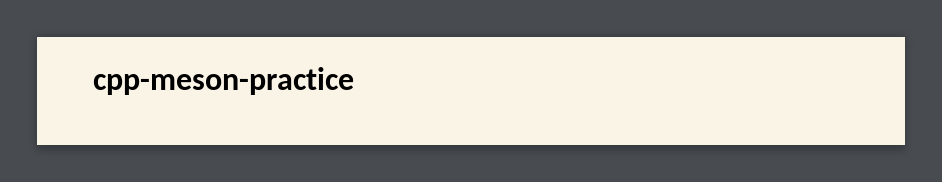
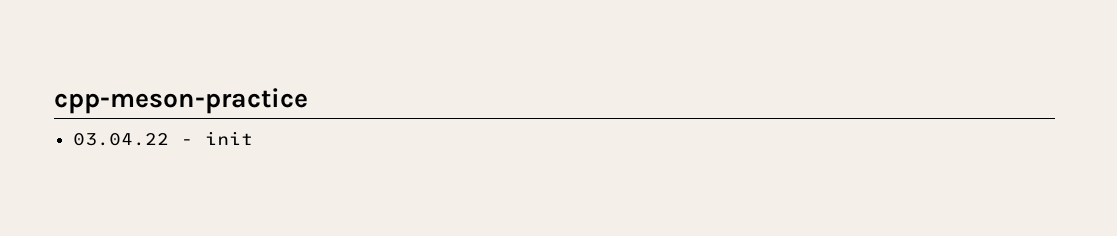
+ 03.04.22 - init

